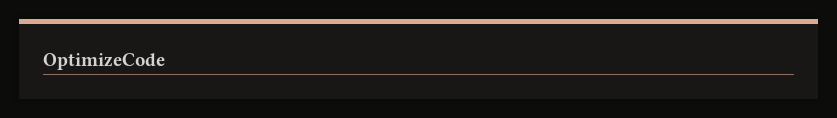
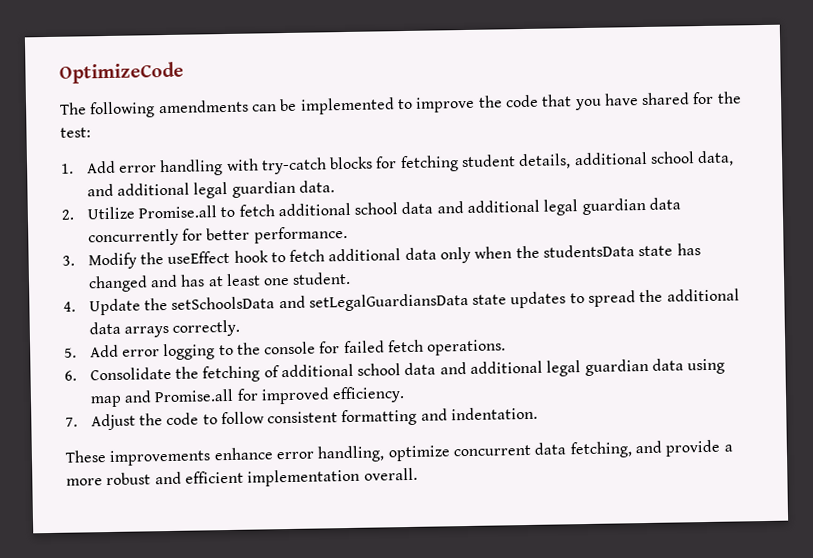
+ The following amendments can be implemented to improve the code that you have shared for the test:
+ 1. Add error handling with try-catch blocks for fetching student details, additional school data, and additional legal guardian data.
+ 2. Utilize Promise.all to fetch additional school data and additional legal guardian data concurrently for better performance.
+ 3. Modify the useEffect hook to fetch additional data only when the studentsData state has changed and has at least one student.
+ 4. Update the setSchoolsData and setLegalGuardiansData state updates to spread the additional data arrays correctly.
+ 5. Add error logging to the console for failed fetch operations.
+ 6. Consolidate the fetching of additional school data and additional legal guardian data using map and Promise.all for improved efficiency.
+ 7. Adjust the code to follow consistent formatting and indentation.
+ These improvements enhance error handling, optimize concurrent data fetching, and provide a more robust and efficient implementation overall.

